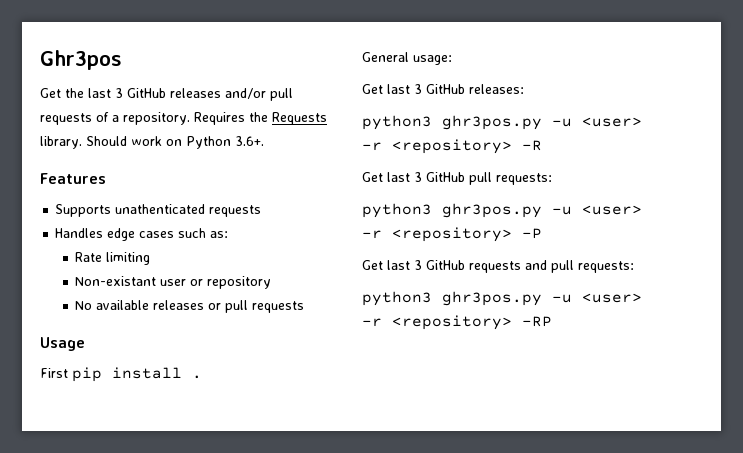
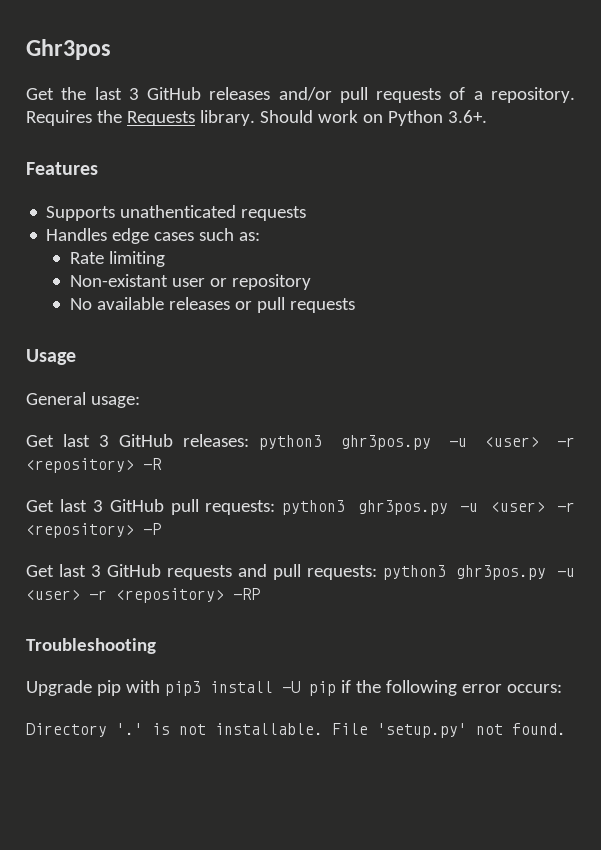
- First pip install .
- Get last 3 GitHub releases:
- python3 ghr3pos.py -u <user> -r <repository> -R
+ Get last 3 GitHub releases: python3 ghr3pos.py -u <user> -r <repository> -R
- Get last 3 GitHub pull requests:
- python3 ghr3pos.py -u <user> -r <repository> -P
+ Get last 3 GitHub pull requests: python3 ghr3pos.py -u <user> -r <repository> -P
- Get last 3 GitHub requests and pull requests:
- python3 ghr3pos.py -u <user> -r <repository> -RP
+ Get last 3 GitHub requests and pull requests: python3 ghr3pos.py -u <user> -r <repository> -RP
+ Troubleshooting
+ Upgrade pip with pip3 install -U pip if the following error occurs:
+ Directory '.' is not installable. File 'setup.py' not found.

